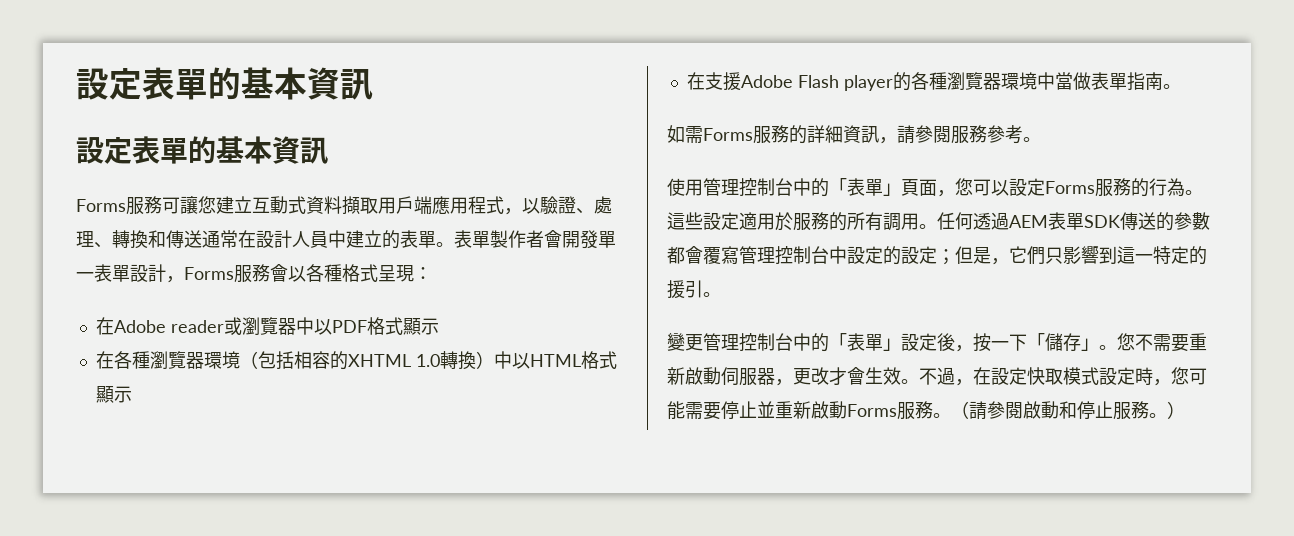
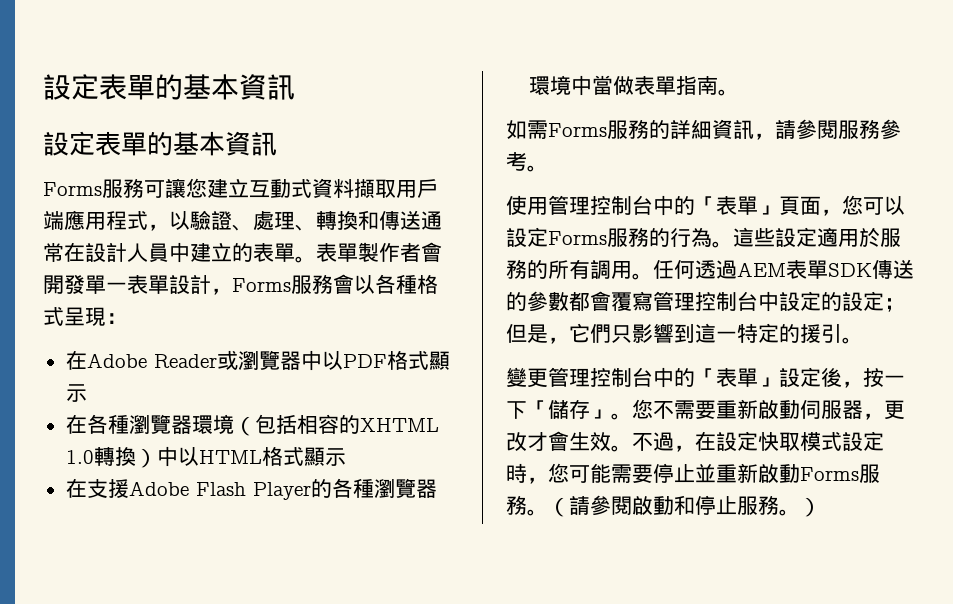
- 在Adobe reader或瀏覽器中以PDF格式顯示
+ 在Adobe Reader或瀏覽器中以PDF格式顯示
- 在支援Adobe Flash player的各種瀏覽器環境中當做表單指南。
+ 在支援Adobe Flash Player的各種瀏覽器環境中當做表單指南。

